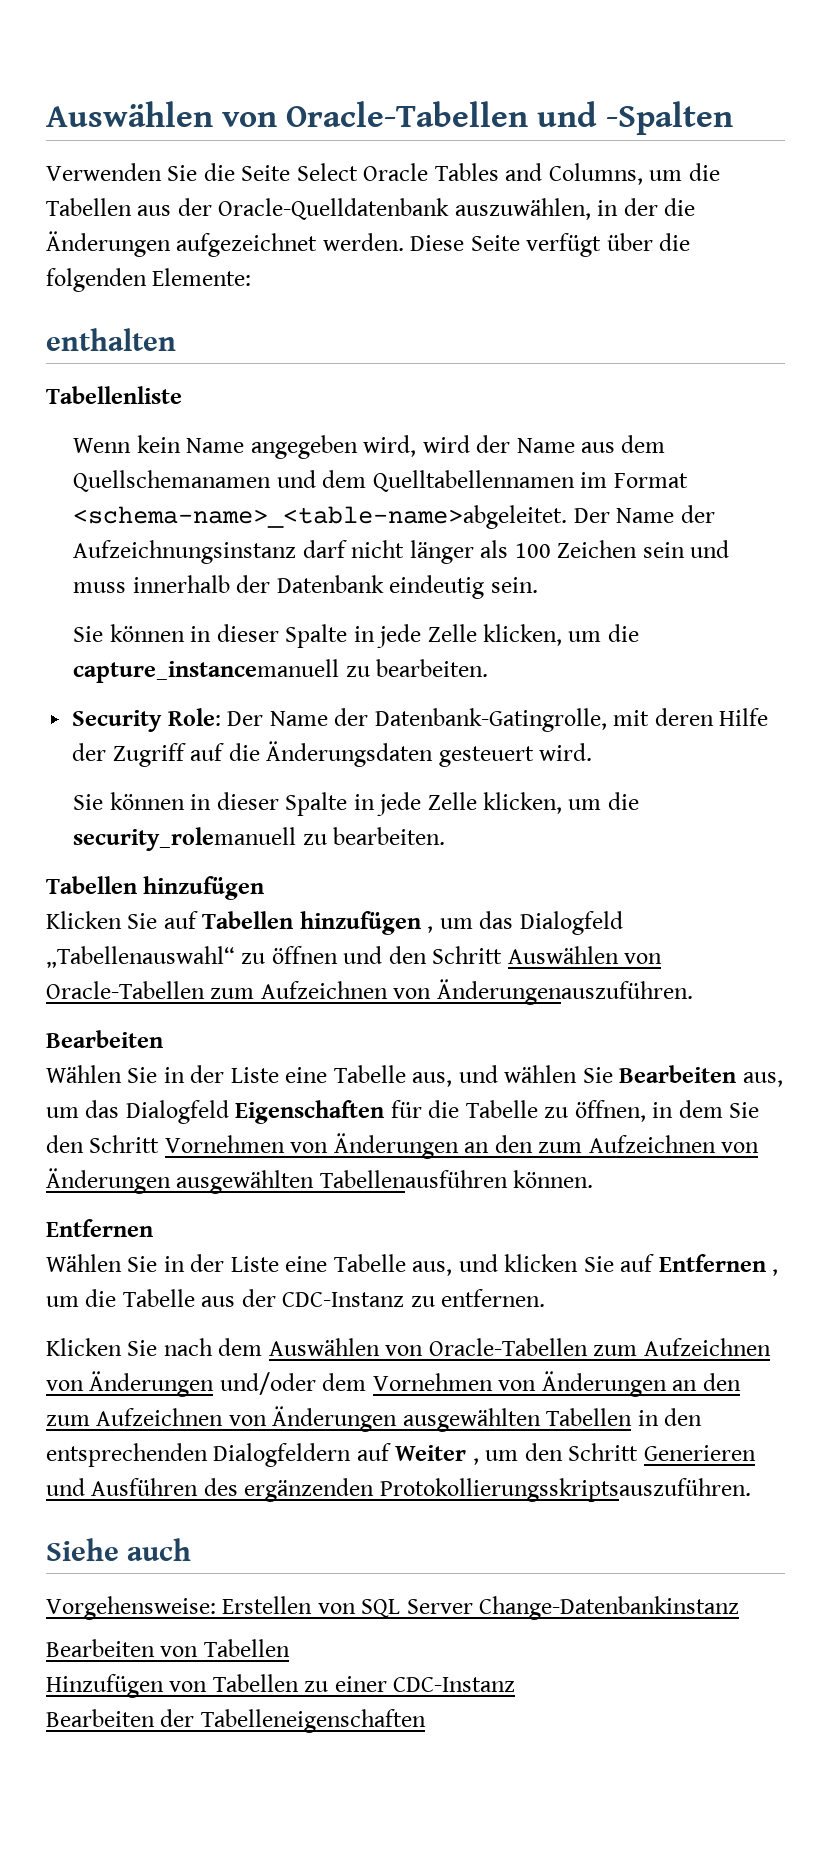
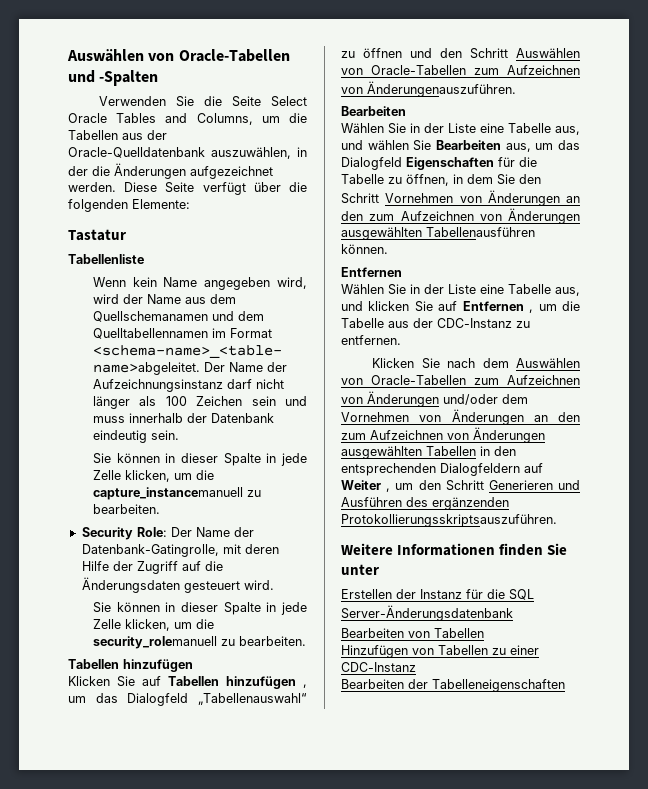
- enthalten
+ Tastatur
- Siehe auch
- Vorgehensweise: Erstellen von SQL Server Change-Datenbankinstanz
+ Weitere Informationen finden Sie unter
+ Erstellen der Instanz für die SQL Server-Änderungsdatenbank

